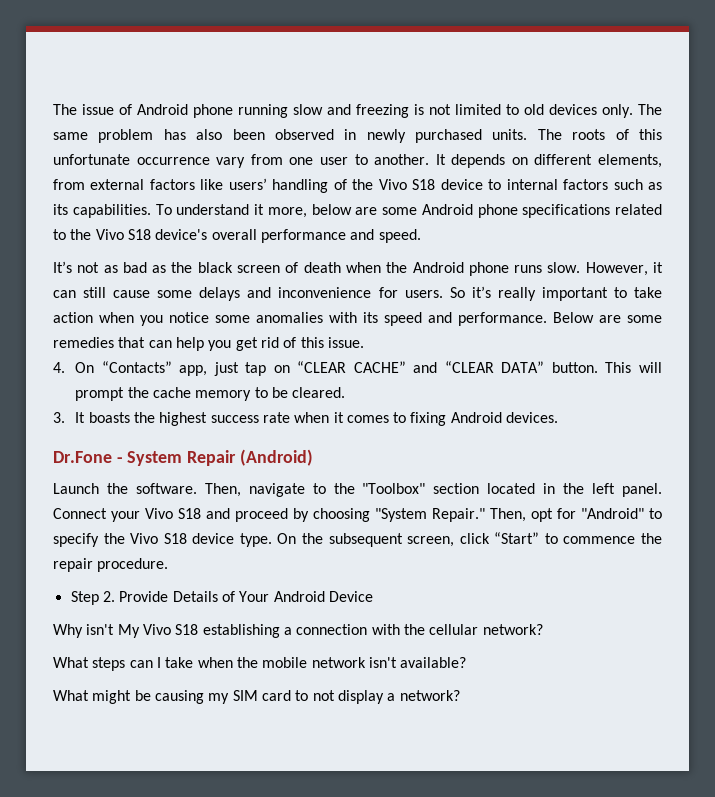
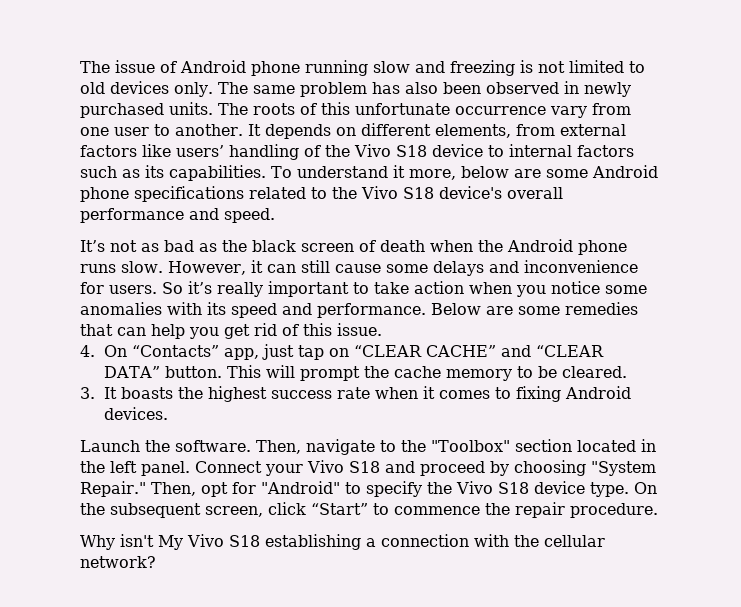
- Dr.Fone - System Repair (Android)
- Step 2. Provide Details of Your Android Device
- What steps can I take when the mobile network isn't available?
- What might be causing my SIM card to not display a network?

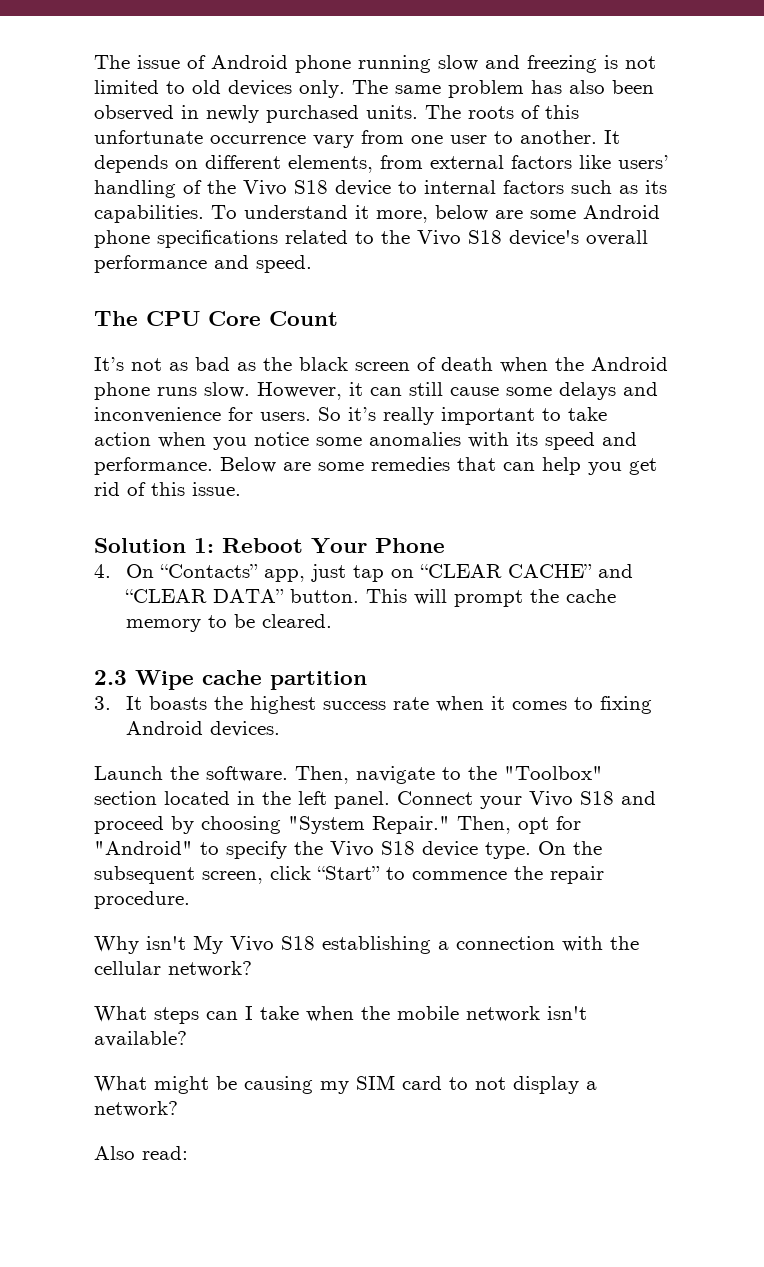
+ The CPU Core Count
+ Solution 1: Reboot Your Phone
+ 2.3 Wipe cache partition
+ What steps can I take when the mobile network isn't available?
+ What might be causing my SIM card to not display a network?
+ Also read:

